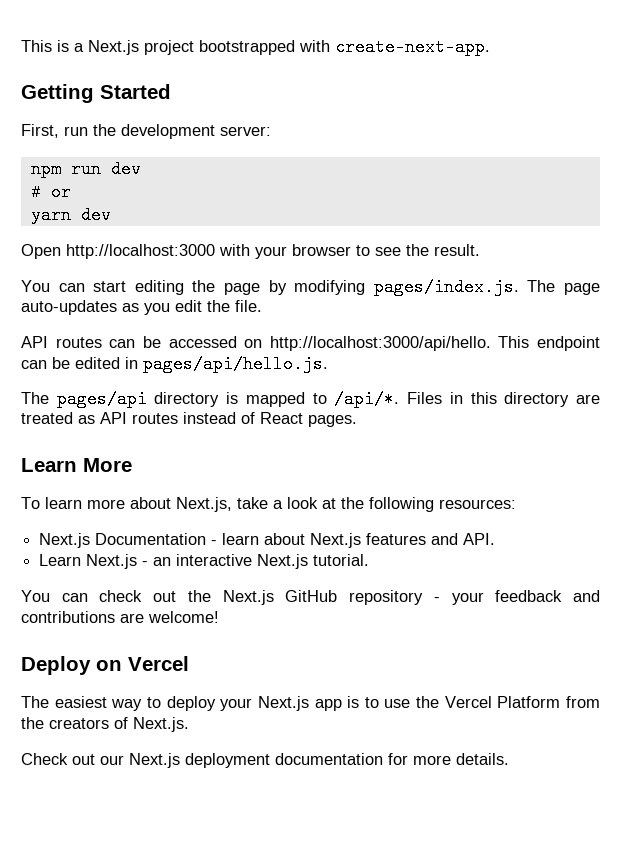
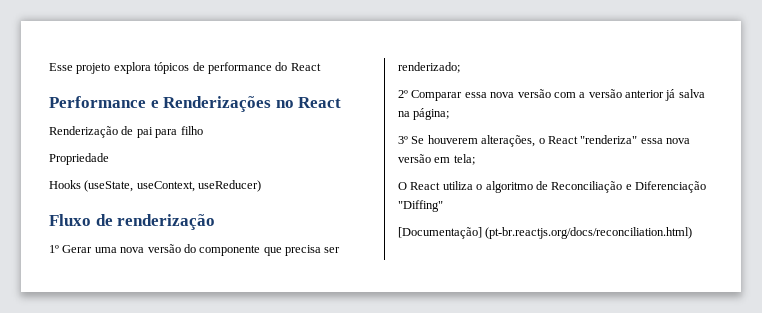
- This is a Next.js project bootstrapped with create-next-app.
- Getting Started
- First, run the development server:
- npm run dev
- # or
- yarn dev
- Open http://localhost:3000 with your browser to see the result.
- You can start editing the page by modifying pages/index.js. The page auto-updates as you edit the file.
- API routes can be accessed on http://localhost:3000/api/hello. This endpoint can be edited in pages/api/hello.js.
- The pages/api directory is mapped to /api/*. Files in this directory are treated as API routes instead of React pages.
- Learn More
- To learn more about Next.js, take a look at the following resources:
- Next.js Documentation - learn about Next.js features and API.
- Learn Next.js - an interactive Next.js tutorial.
- You can check out the Next.js GitHub repository - your feedback and contributions are welcome!
- Deploy on Vercel
- The easiest way to deploy your Next.js app is to use the Vercel Platform from the creators of Next.js.
- Check out our Next.js deployment documentation for more details.
+ Esse projeto explora tópicos de performance do React
+ Performance e Renderizações no React
+ Renderização de pai para filho
+ Propriedade
+ Hooks (useState, useContext, useReducer)
+ Fluxo de renderização
+ 1º Gerar uma nova versão do componente que precisa ser renderizado;
+ 2º Comparar essa nova versão com a versão anterior já salva na página;
+ 3º Se houverem alterações, o React "renderiza" essa nova versão em tela;
+ O React utiliza o algoritmo de Reconciliação e Diferenciação "Diffing"
+ [Documentação] (pt-br.reactjs.org/docs/reconciliation.html)

